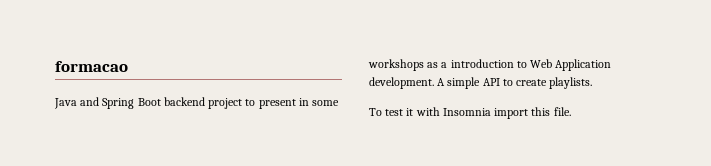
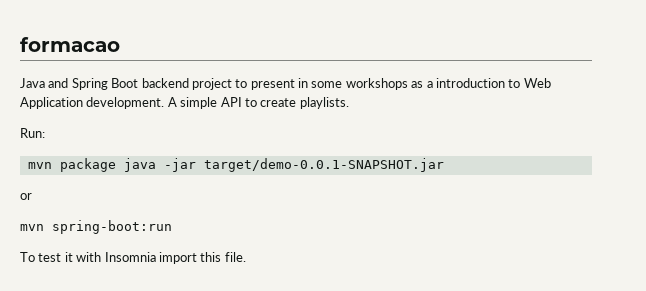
+ Run:
+ mvn package java -jar target/demo-0.0.1-SNAPSHOT.jar
+ or
+ mvn spring-boot:run

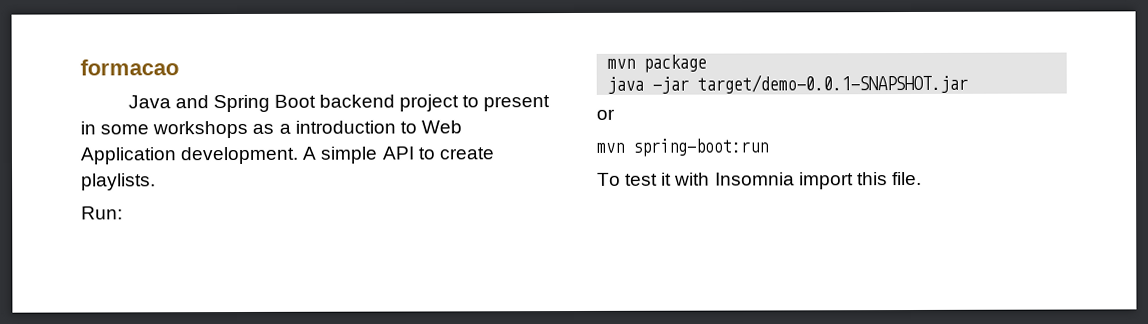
- mvn package java -jar target/demo-0.0.1-SNAPSHOT.jar
+ mvn package
+ java -jar target/demo-0.0.1-SNAPSHOT.jar

